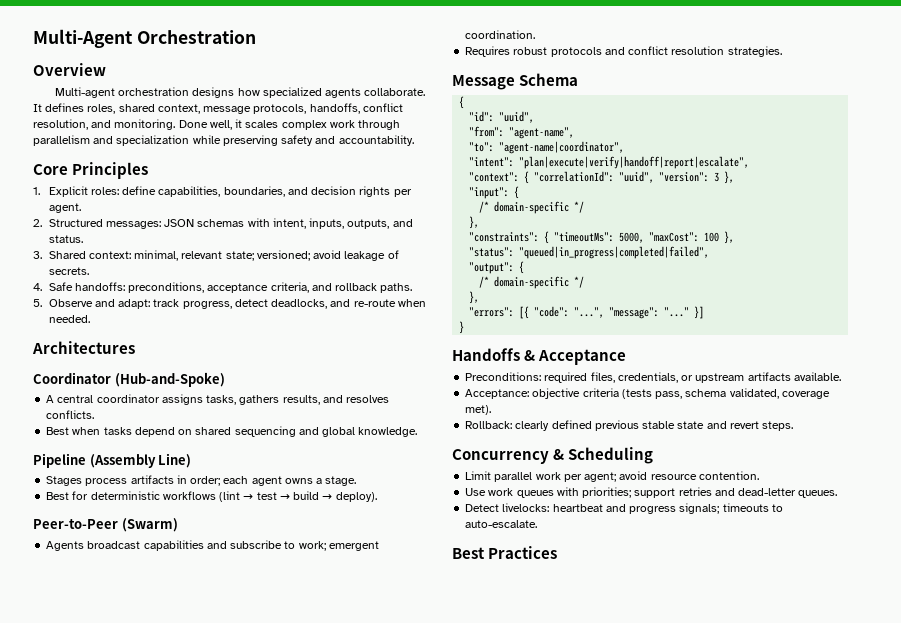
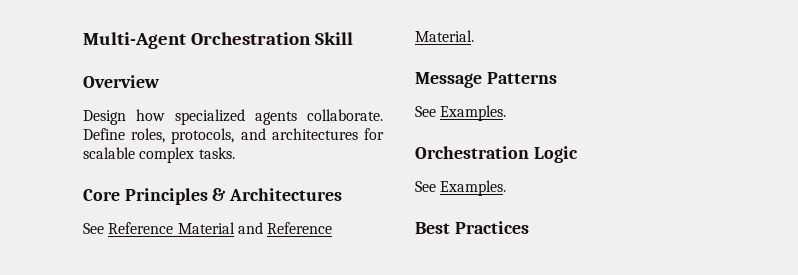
- Multi-Agent Orchestration
+ Multi-Agent Orchestration Skill
- Multi-agent orchestration designs how specialized agents collaborate.
+ Design how specialized agents collaborate.
- It defines roles, shared context, message protocols, handoffs, conflict resolution, and monitoring. Done well, it scales complex work through parallelism and specialization while preserving safety and accountability.
- Core Principles
- 1. Explicit roles: define capabilities, boundaries, and decision rights per agent.
- 2. Structured messages: JSON schemas with intent, inputs, outputs, and status.
- 3. Shared context: minimal, relevant state; versioned; avoid leakage of secrets.
- 4. Safe handoffs: preconditions, acceptance criteria, and rollback paths.
- 5. Observe and adapt: track progress, detect deadlocks, and re-route when needed.
- Architectures
- Coordinator (Hub-and-Spoke)
- A central coordinator assigns tasks, gathers results, and resolves conflicts.
- Best when tasks depend on shared sequencing and global knowledge.
- Pipeline (Assembly Line)
- Stages process artifacts in order; each agent owns a stage.
- Best for deterministic workflows (lint → test → build → deploy).
- Peer-to-Peer (Swarm)
- Agents broadcast capabilities and subscribe to work; emergent coordination.
- Requires robust protocols and conflict resolution strategies.
- Message Schema
- {
- "id": "uuid",
- "from": "agent-name",
- "to": "agent-name|coordinator",
- "intent": "plan|execute|verify|handoff|report|escalate",
- "context": { "correlationId": "uuid", "version": 3 },
- "input": {
- /* domain-specific */
- },
- "constraints": { "timeoutMs": 5000, "maxCost": 100 },
- "status": "queued|in_progress|completed|failed",
- "output": {
- /* domain-specific */
- },
- "errors": [{ "code": "...", "message": "..." }]
- }
- Handoffs & Acceptance
- Preconditions: required files, credentials, or upstream artifacts available.
- Acceptance: objective criteria (tests pass, schema validated, coverage met).
- Rollback: clearly defined previous stable state and revert steps.
- Concurrency & Scheduling
- Limit parallel work per agent; avoid resource contention.
- Use work queues with priorities; support retries and dead-letter queues.
- Detect livelocks: heartbeat and progress signals; timeouts to auto-escalate.
+ Define roles, protocols, and architectures for scalable complex tasks.
+ Core Principles & Architectures
+ See Reference Material and Reference Material.
+ Message Patterns
+ See Examples.
+ Orchestration Logic
+ See Examples.

